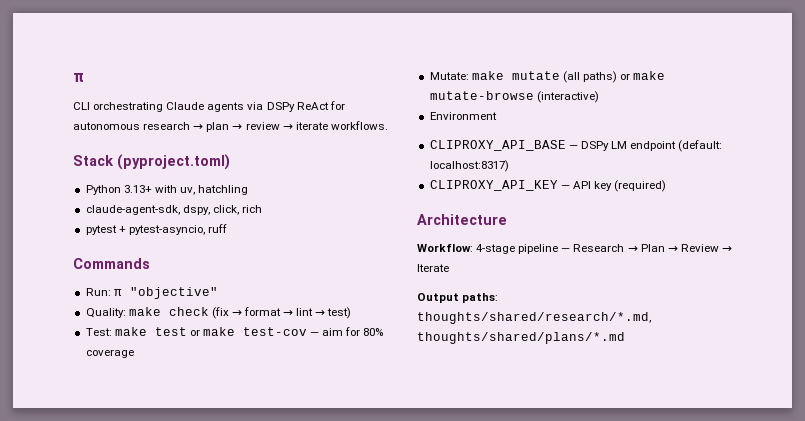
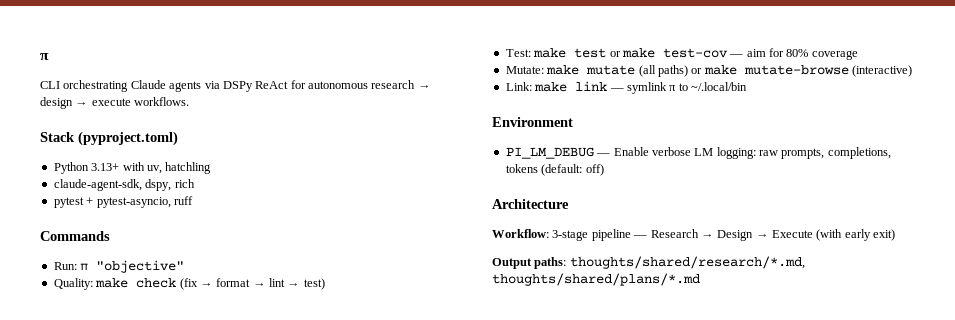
- CLI orchestrating Claude agents via DSPy ReAct for autonomous research → plan → review → iterate workflows.
+ CLI orchestrating Claude agents via DSPy ReAct for autonomous research → design → execute workflows.
- claude-agent-sdk, dspy, click, rich
+ claude-agent-sdk, dspy, rich
+ Link: make link — symlink π to ~/.local/bin
  Environment
- CLIPROXY_API_BASE — DSPy LM endpoint (default: localhost:8317)
- CLIPROXY_API_KEY — API key (required)
+ PI_LM_DEBUG — Enable verbose LM logging: raw prompts, completions, tokens (default: off)
- Workflow: 4-stage pipeline — Research → Plan → Review → Iterate
+ Workflow: 3-stage pipeline — Research → Design → Execute (with early exit)

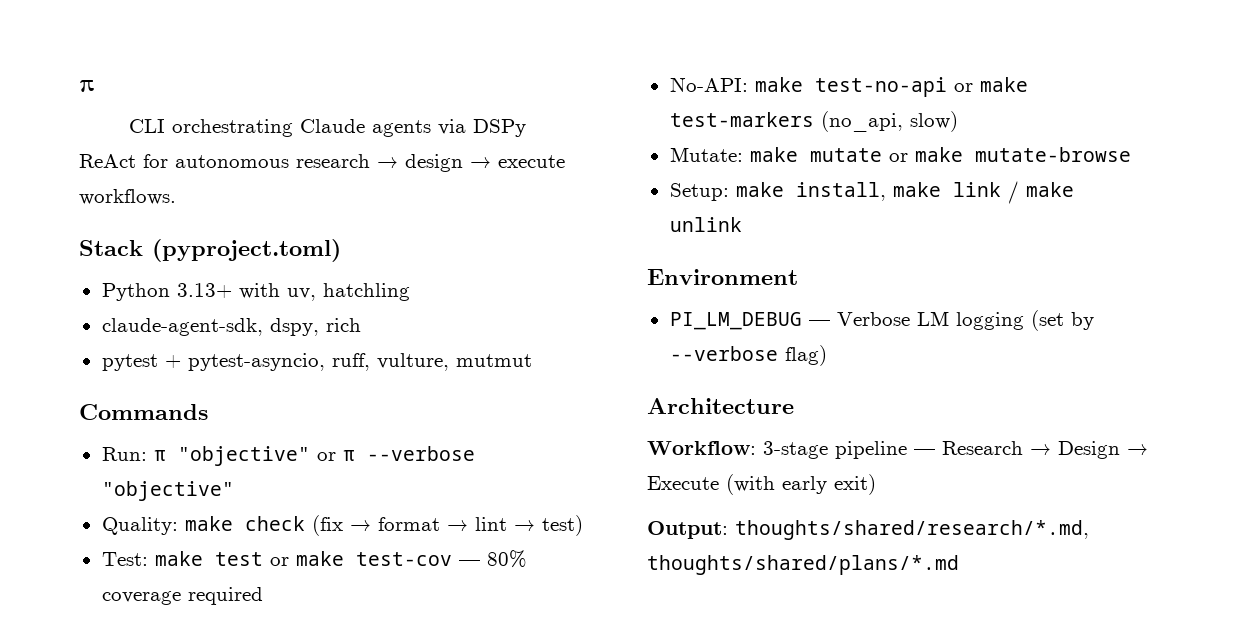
- pytest + pytest-asyncio, ruff
+ pytest + pytest-asyncio, ruff, vulture, mutmut
- Run: π "objective"
+ Run: π "objective" or π --verbose "objective"
- Test: make test or make test-cov — aim for 80% coverage
+ Test: make test or make test-cov — 80% coverage required
+ No-API: make test-no-api or make test-markers (no_api, slow)
- Mutate: make mutate (all paths) or make mutate-browse (interactive)
- Link: make link — symlink π to ~/.local/bin
+ Mutate: make mutate or make mutate-browse
+ Setup: make install, make link / make unlink
  Environment
- PI_LM_DEBUG — Enable verbose LM logging: raw prompts, completions, tokens (default: off)
+ PI_LM_DEBUG — Verbose LM logging (set by --verbose flag)
- Output paths: thoughts/shared/research/*.md, thoughts/shared/plans/*.md
+ Output: thoughts/shared/research/*.md, thoughts/shared/plans/*.md

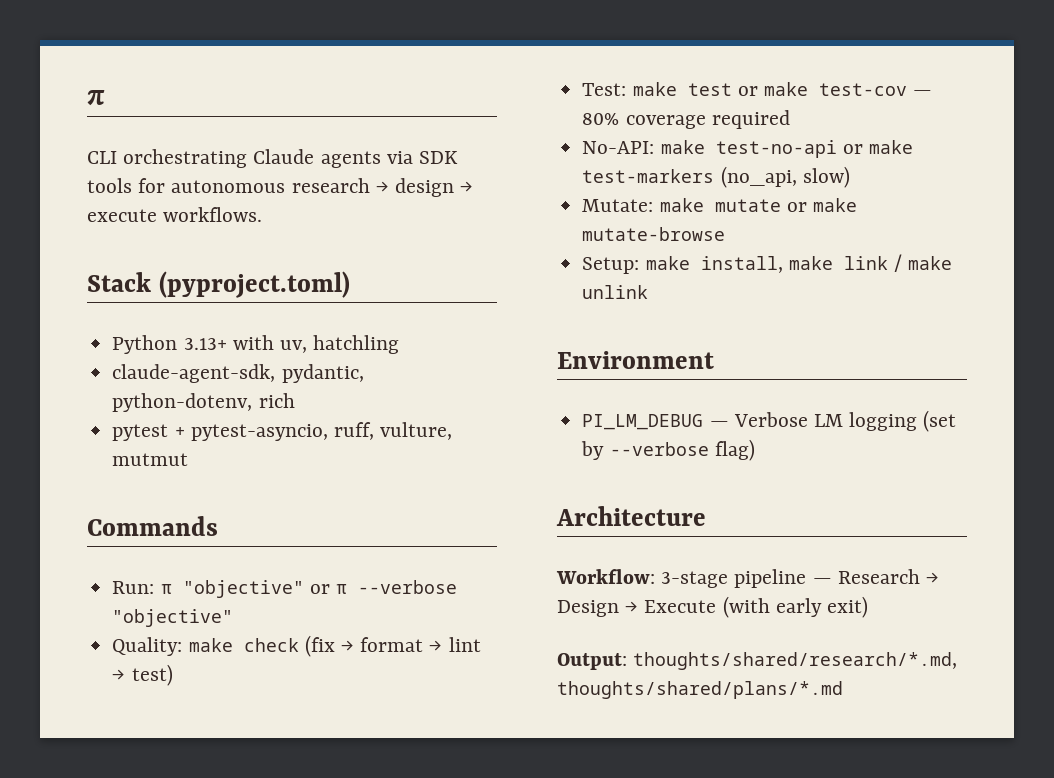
- CLI orchestrating Claude agents via DSPy ReAct for autonomous research → design → execute workflows.
+ CLI orchestrating Claude agents via SDK tools for autonomous research → design → execute workflows.
- claude-agent-sdk, dspy, rich
+ claude-agent-sdk, pydantic, python-dotenv, rich

